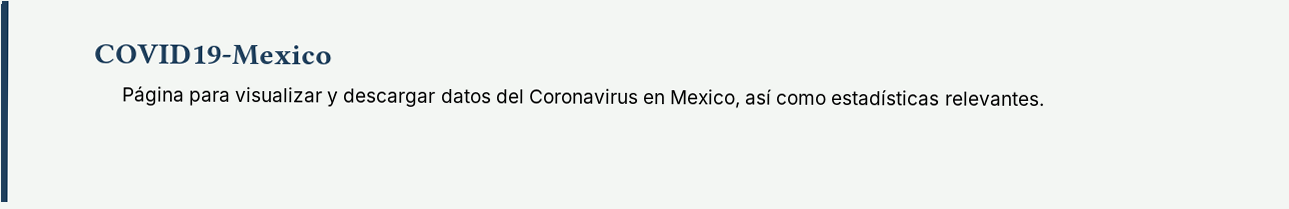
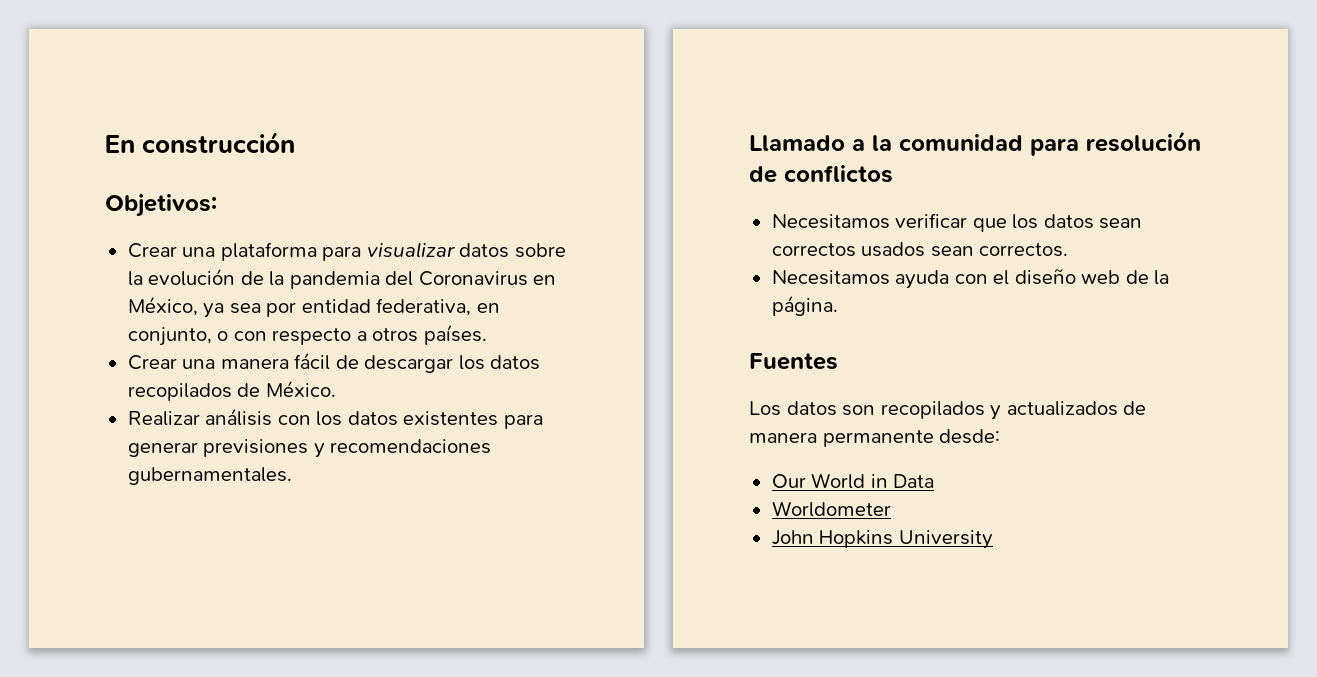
- COVID19-Mexico
- Página para visualizar y descargar datos del Coronavirus en Mexico, así como estadísticas relevantes.
+ En construcción
+ Objetivos:
+ Crear una plataforma para visualizar datos sobre la evolución de la pandemia del Coronavirus en México, ya sea por entidad federativa, en conjunto, o con respecto a otros países.
+ Crear una manera fácil de descargar los datos recopilados de México.
+ Realizar análisis con los datos existentes para generar previsiones y recomendaciones gubernamentales.
+ Llamado a la comunidad para resolución de conflictos
+ Necesitamos verificar que los datos sean correctos usados sean correctos.
+ Necesitamos ayuda con el diseño web de la página.
+ Fuentes
+ Los datos son recopilados y actualizados de manera permanente desde:
+ Our World in Data
+ Worldometer
+ John Hopkins University

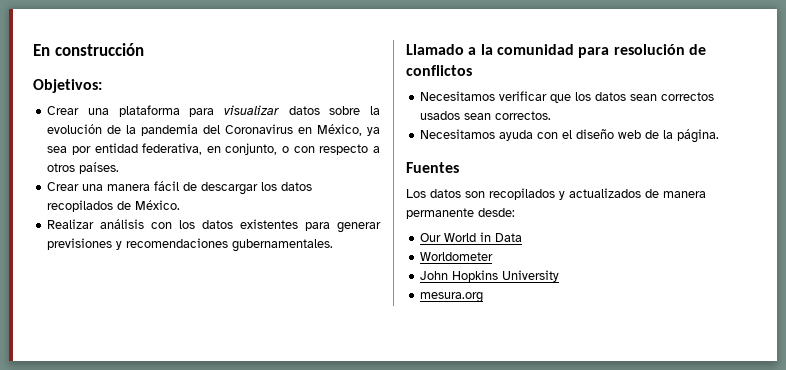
+ mesura.org

